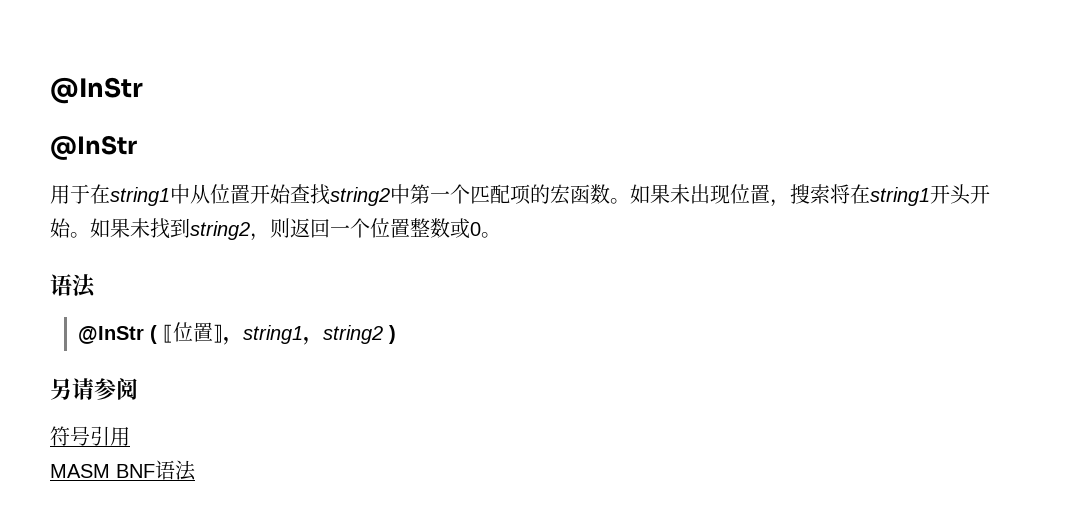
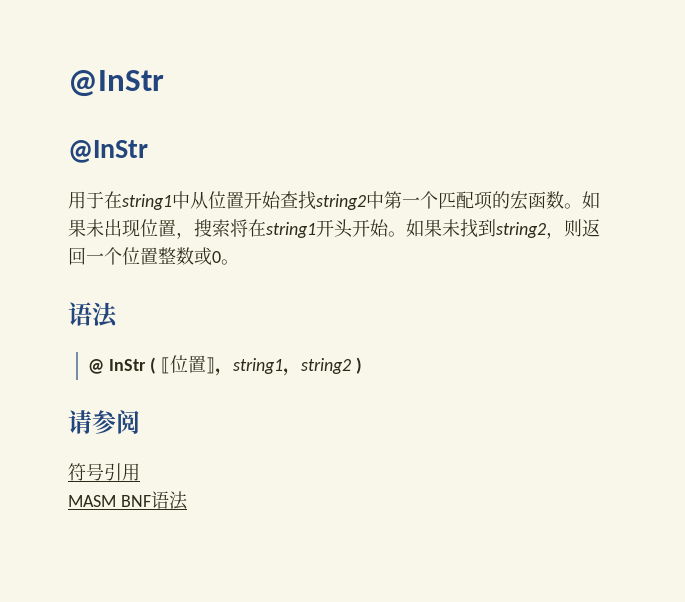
- @InStr ( ⟦位置⟧，string1，string2 )
+ @ InStr ( ⟦位置⟧，string1，string2 )
- 另请参阅
+ 请参阅

